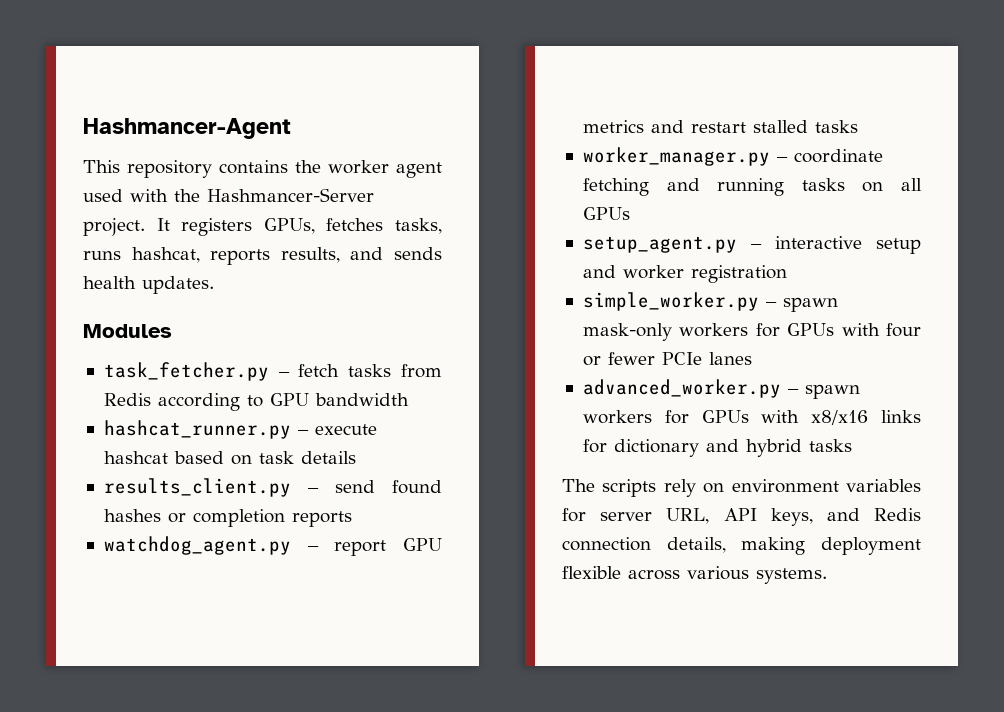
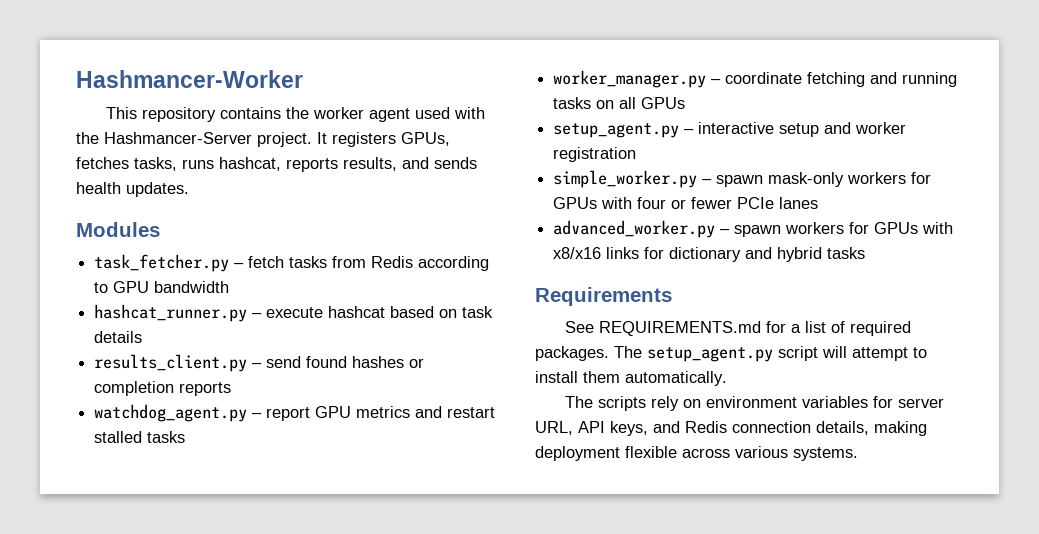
- Hashmancer-Agent
+ Hashmancer-Worker
+ Requirements
+ See REQUIREMENTS.md for a list of required packages. The setup_agent.py script will attempt to install them automatically.

